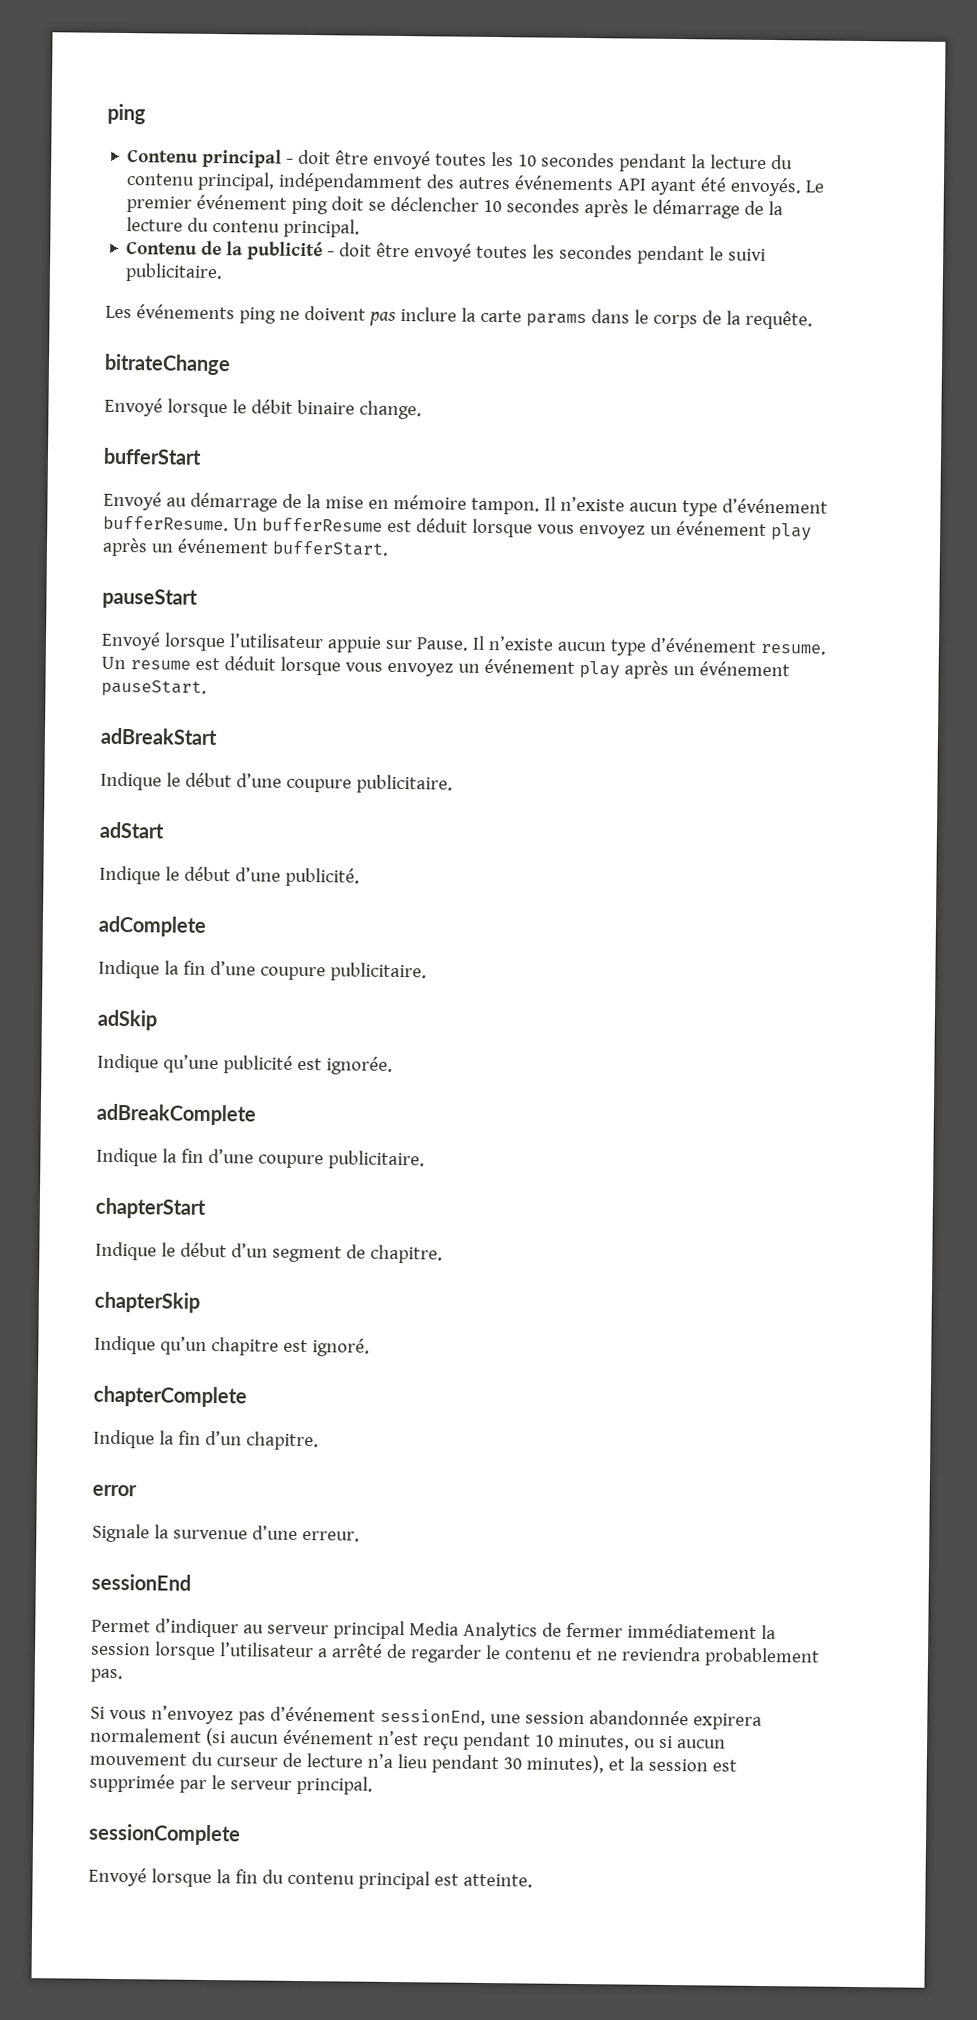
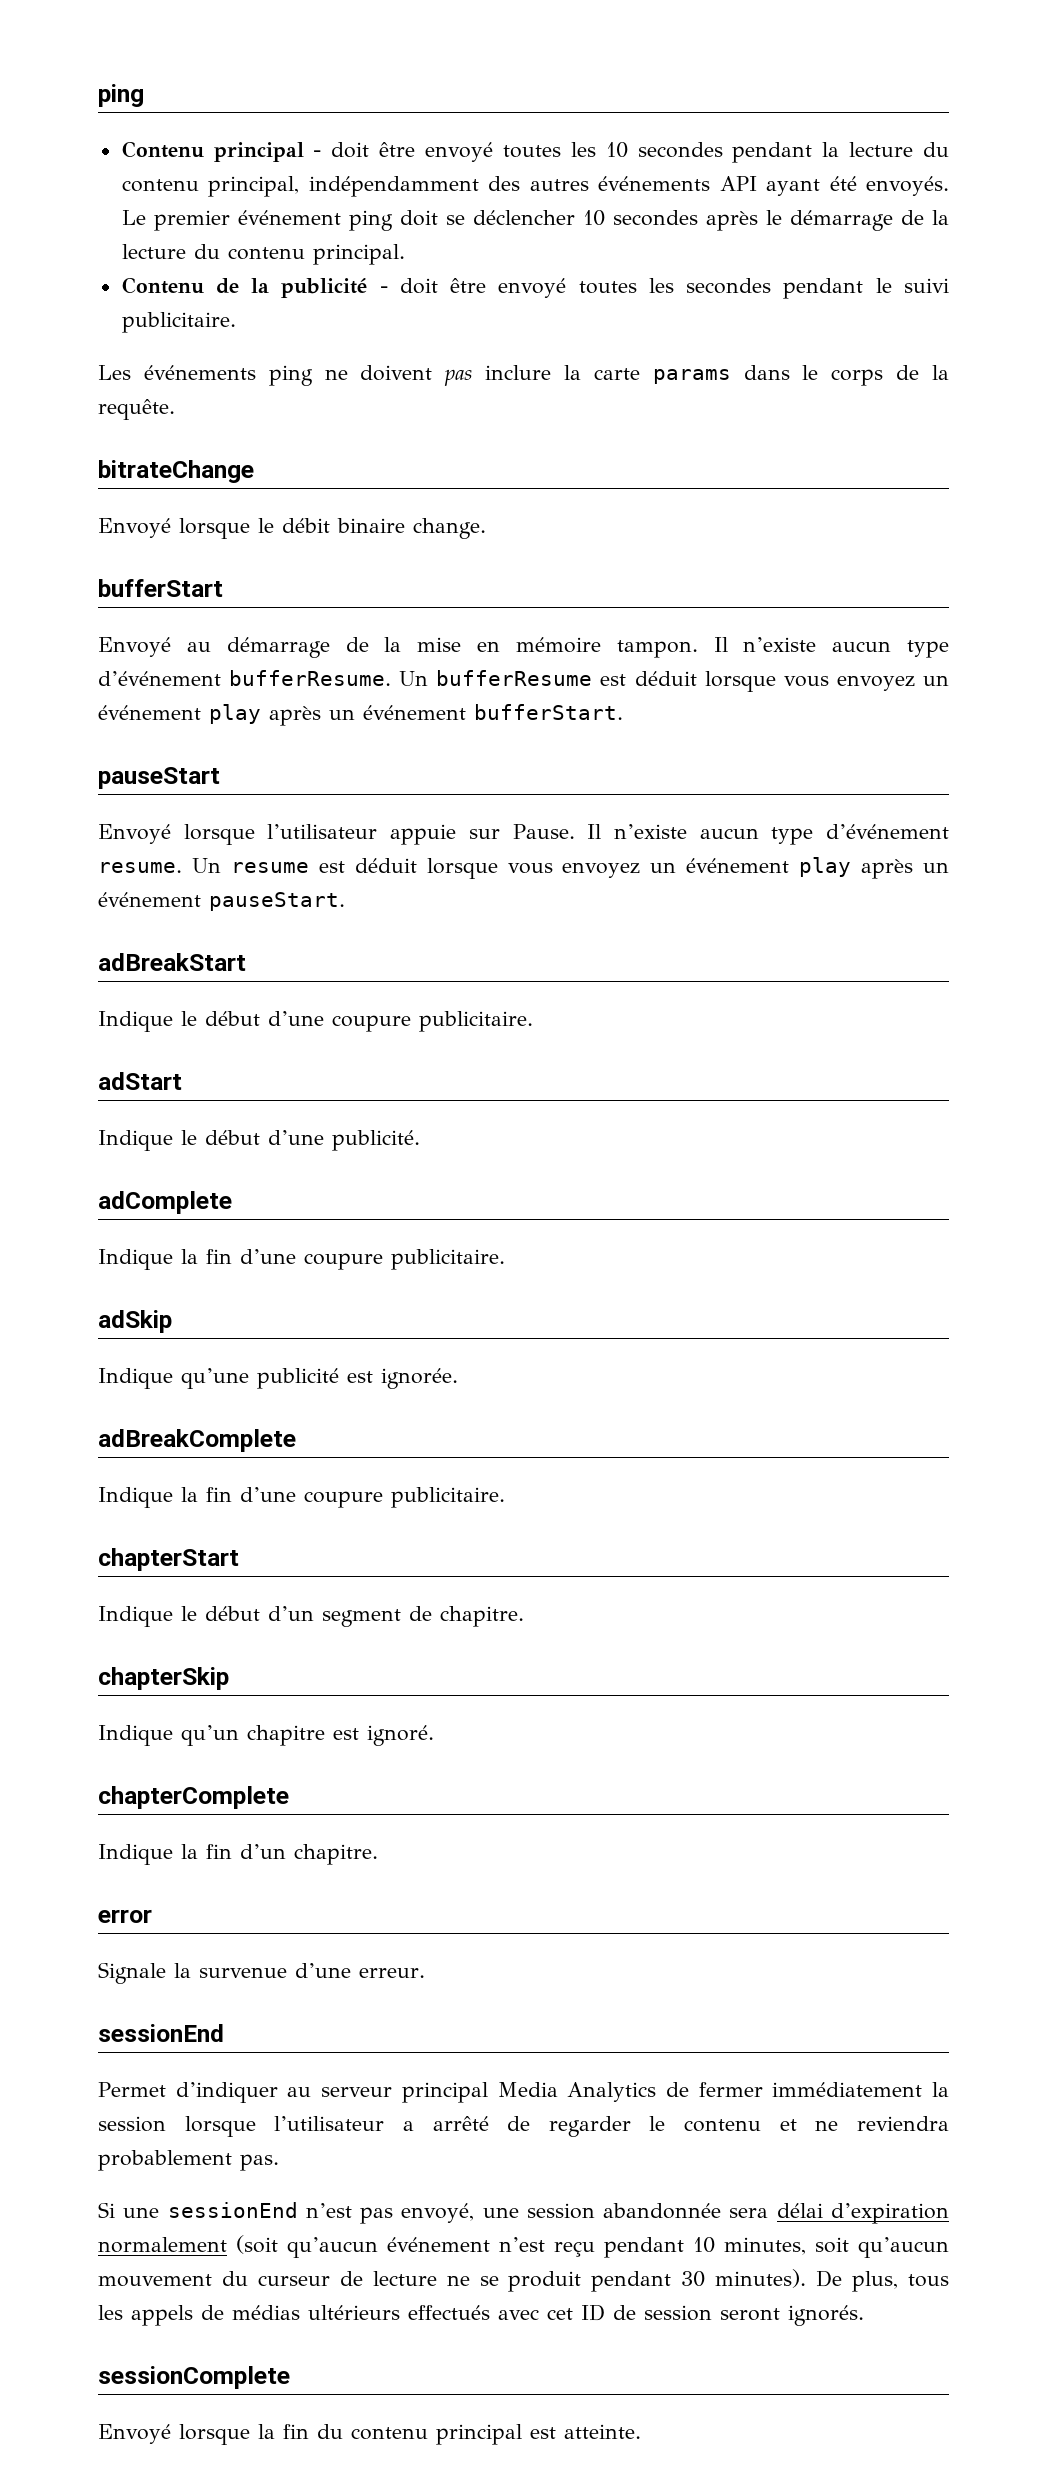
- Si vous n’envoyez pas d’événement sessionEnd, une session abandonnée expirera normalement (si aucun événement n’est reçu pendant 10 minutes, ou si aucun mouvement du curseur de lecture n’a lieu pendant 30 minutes), et la session est supprimée par le serveur principal.
+ Si une sessionEnd n’est pas envoyé, une session abandonnée sera délai d’expiration normalement (soit qu’aucun événement n’est reçu pendant 10 minutes, soit qu’aucun mouvement du curseur de lecture ne se produit pendant 30 minutes). De plus, tous les appels de médias ultérieurs effectués avec cet ID de session seront ignorés.

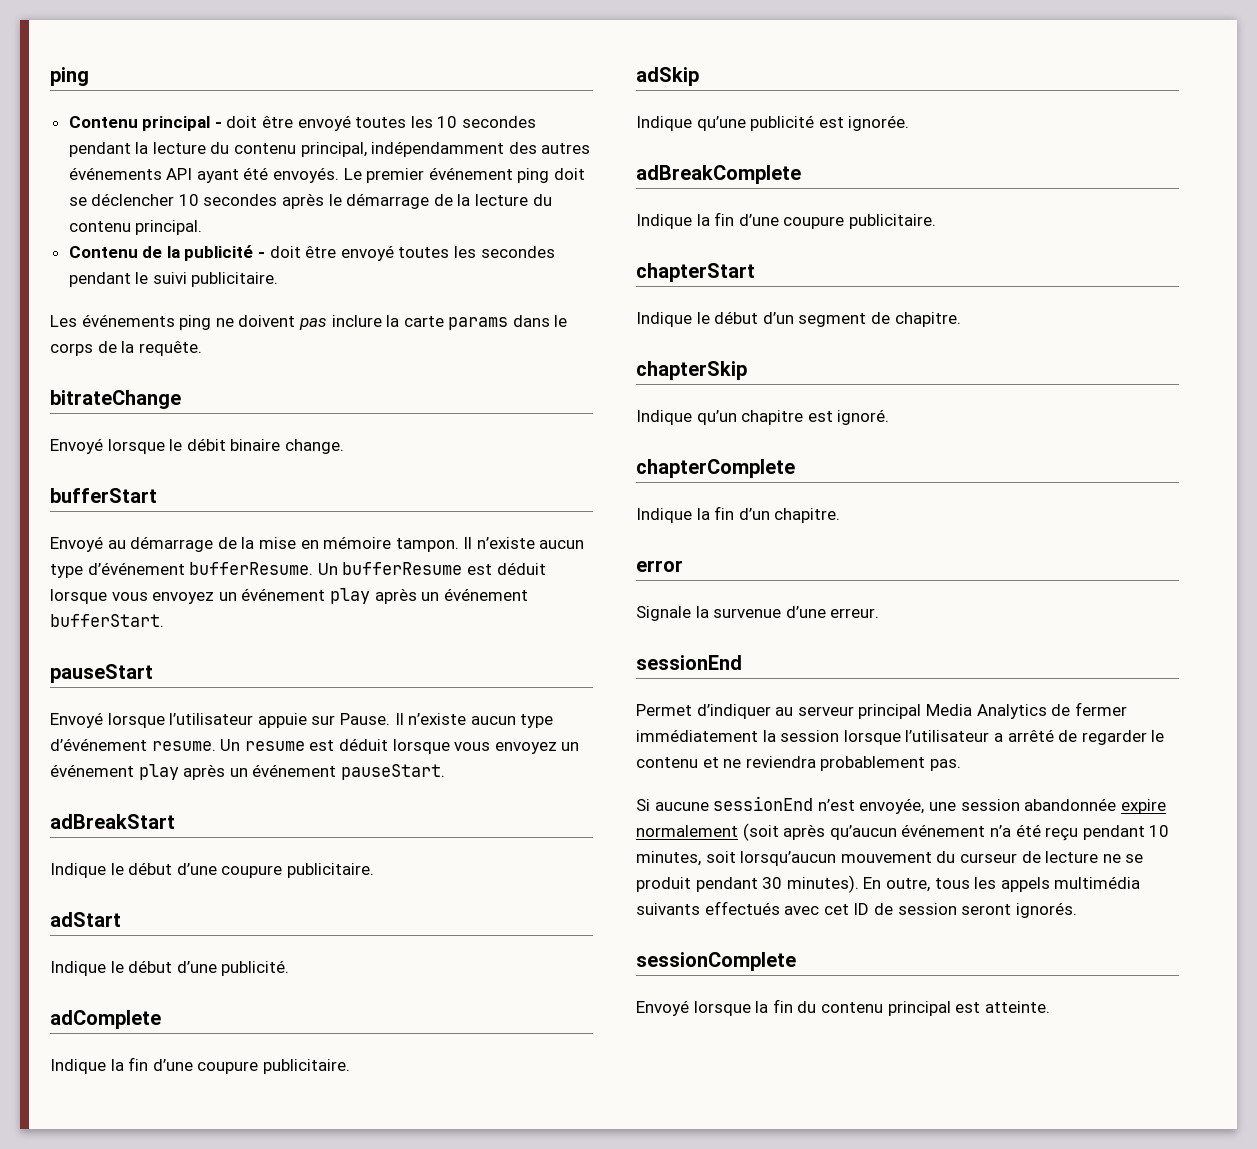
- Si une sessionEnd n’est pas envoyé, une session abandonnée sera délai d’expiration normalement (soit qu’aucun événement n’est reçu pendant 10 minutes, soit qu’aucun mouvement du curseur de lecture ne se produit pendant 30 minutes).
+ Si aucune sessionEnd n’est envoyée, une session abandonnée expire normalement (soit après qu’aucun événement n’a été reçu pendant 10 minutes, soit lorsqu’aucun mouvement du curseur de lecture ne se produit pendant 30 minutes).
- De plus, tous les appels de médias ultérieurs effectués avec cet ID de session seront ignorés.
+ En outre, tous les appels multimédia suivants effectués avec cet ID de session seront ignorés.

